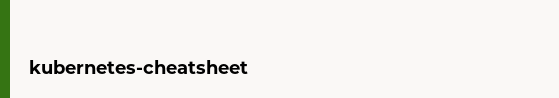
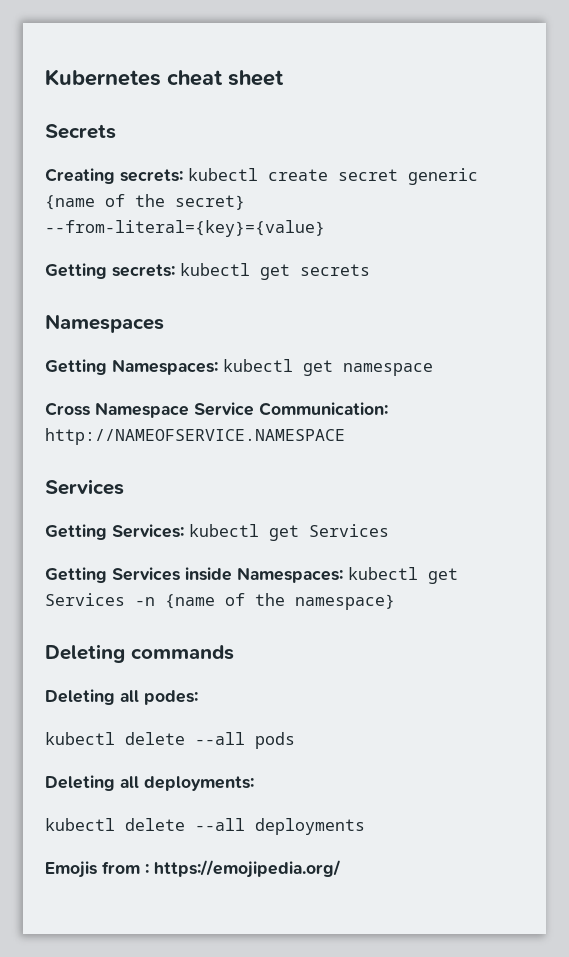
- kubernetes-cheatsheet
+ Kubernetes cheat sheet
+ Secrets
+ Creating secrets: kubectl create secret generic {name of the secret} --from-literal={key}={value}
+ Getting secrets: kubectl get secrets
+ Namespaces
+ Getting Namespaces: kubectl get namespace
+ Cross Namespace Service Communication: http://NAMEOFSERVICE.NAMESPACE
+ Services
+ Getting Services: kubectl get Services
+ Getting Services inside Namespaces: kubectl get Services -n {name of the namespace}
+ Deleting commands
+ Deleting all podes:
+ kubectl delete --all pods
+ Deleting all deployments:
+ kubectl delete --all deployments
+ Emojis from : https://emojipedia.org/

